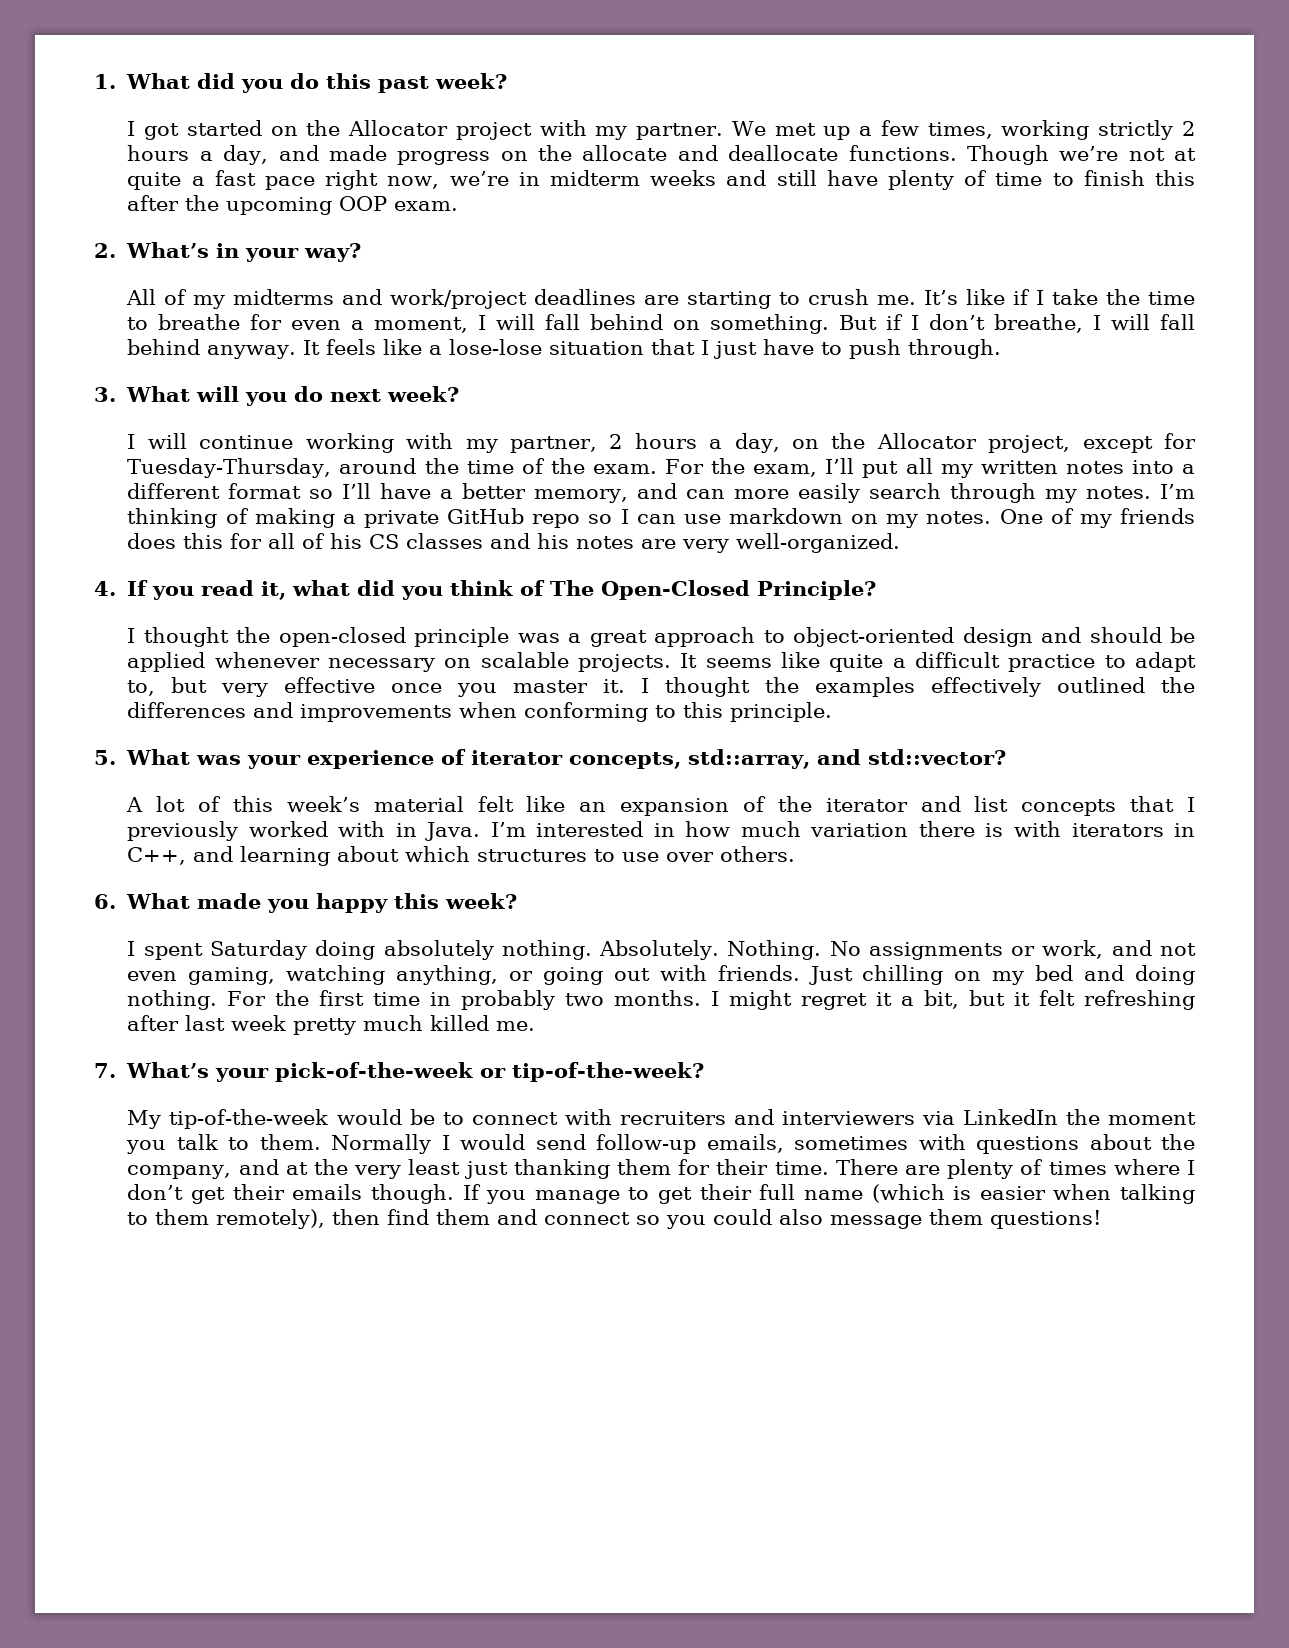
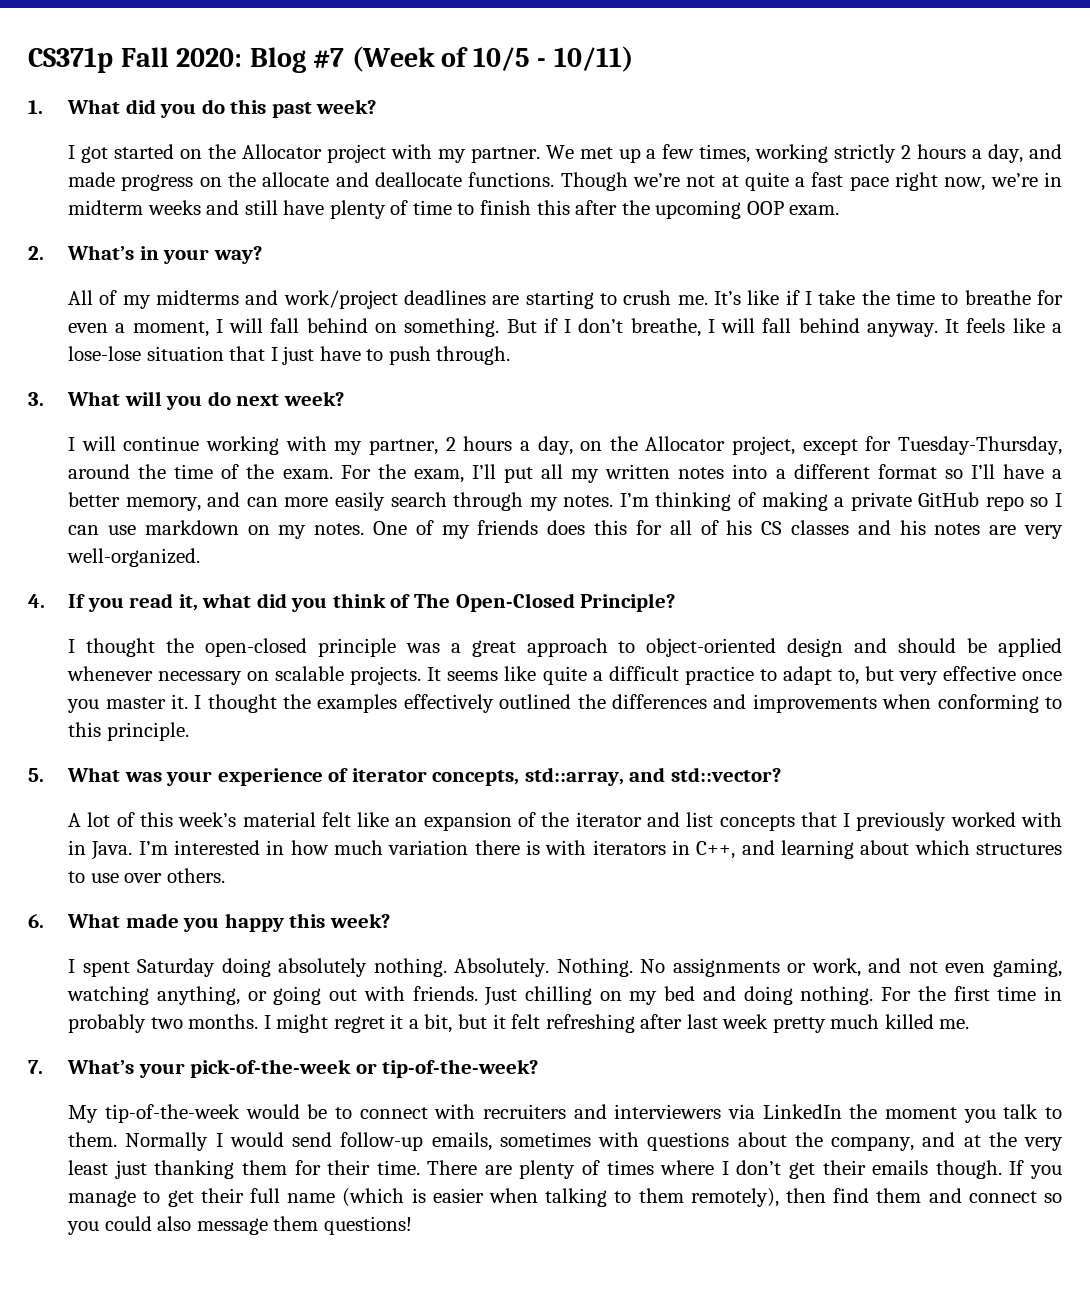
+ CS371p Fall 2020: Blog #7 (Week of 10/5 - 10/11)

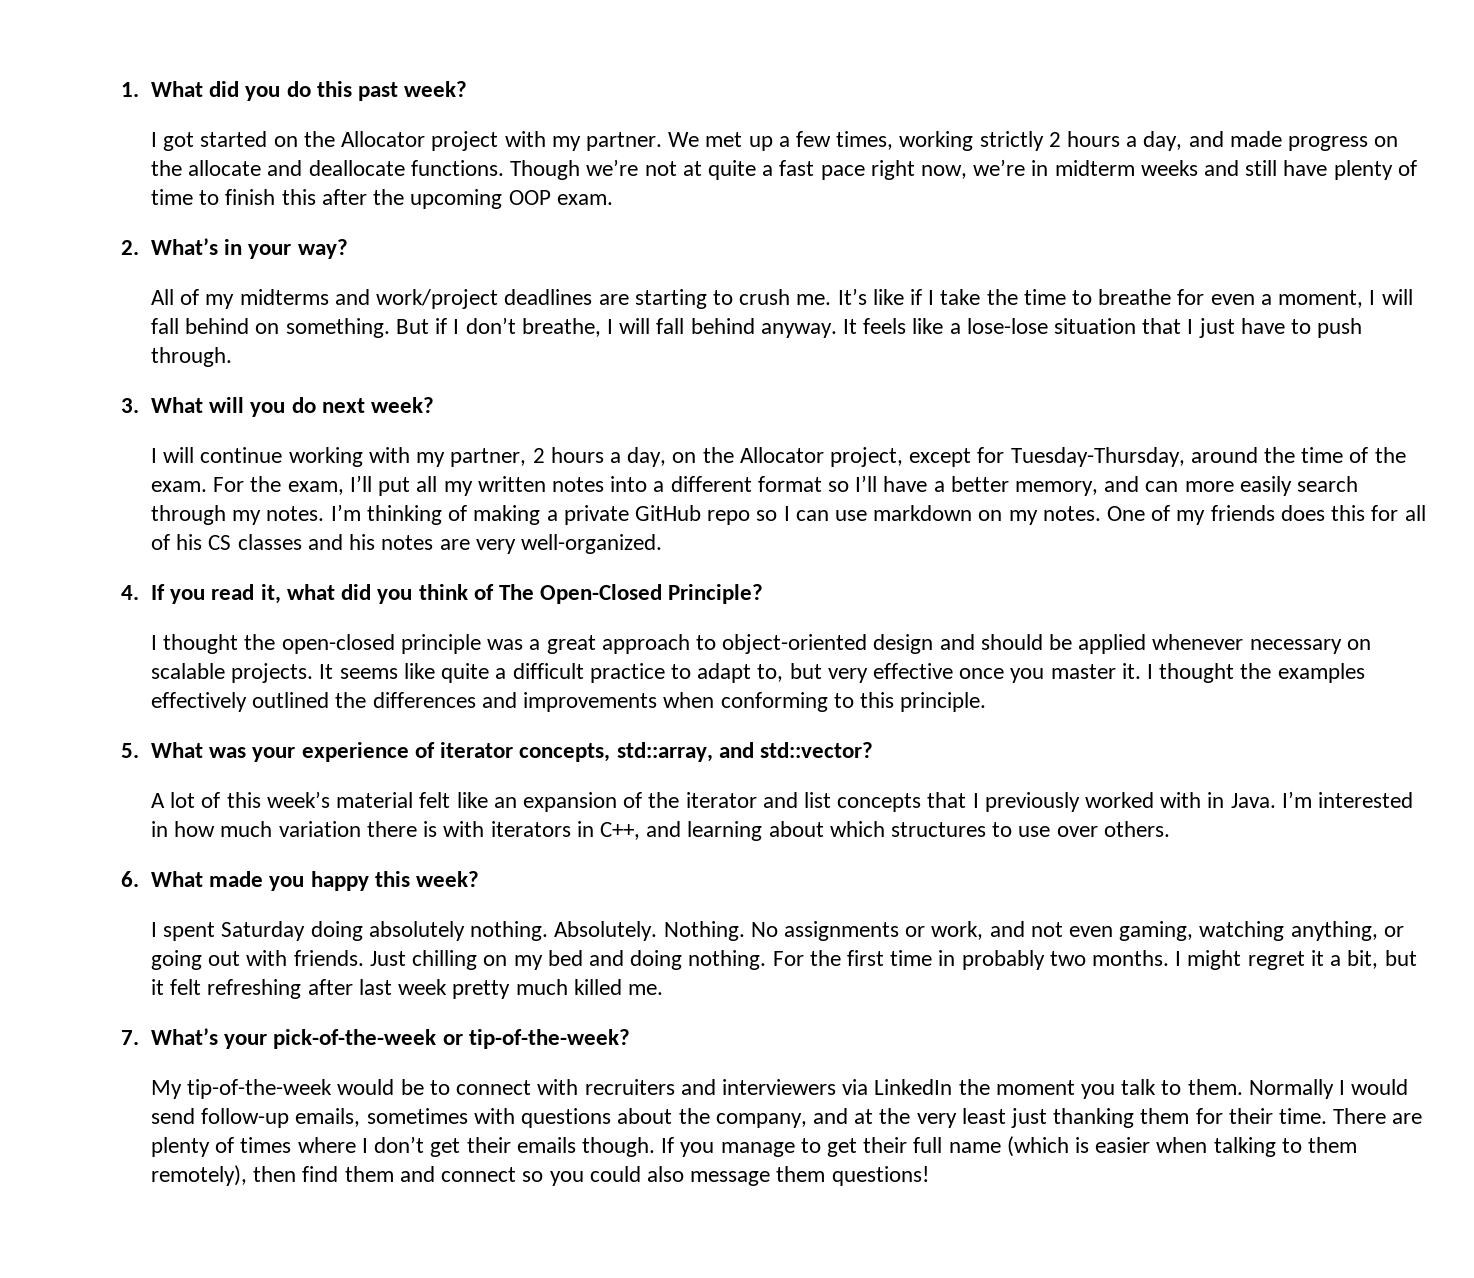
- CS371p Fall 2020: Blog #7 (Week of 10/5 - 10/11)

